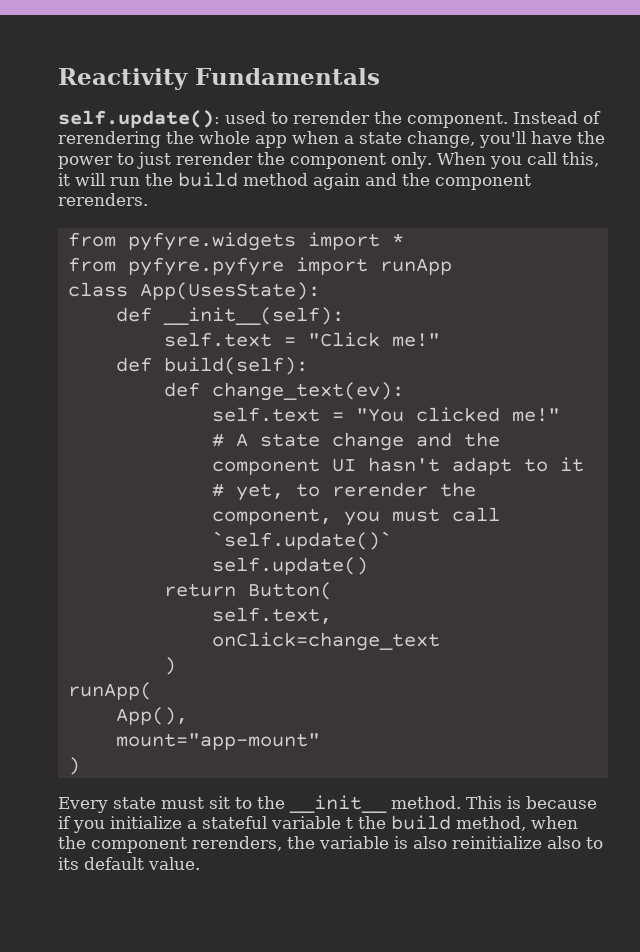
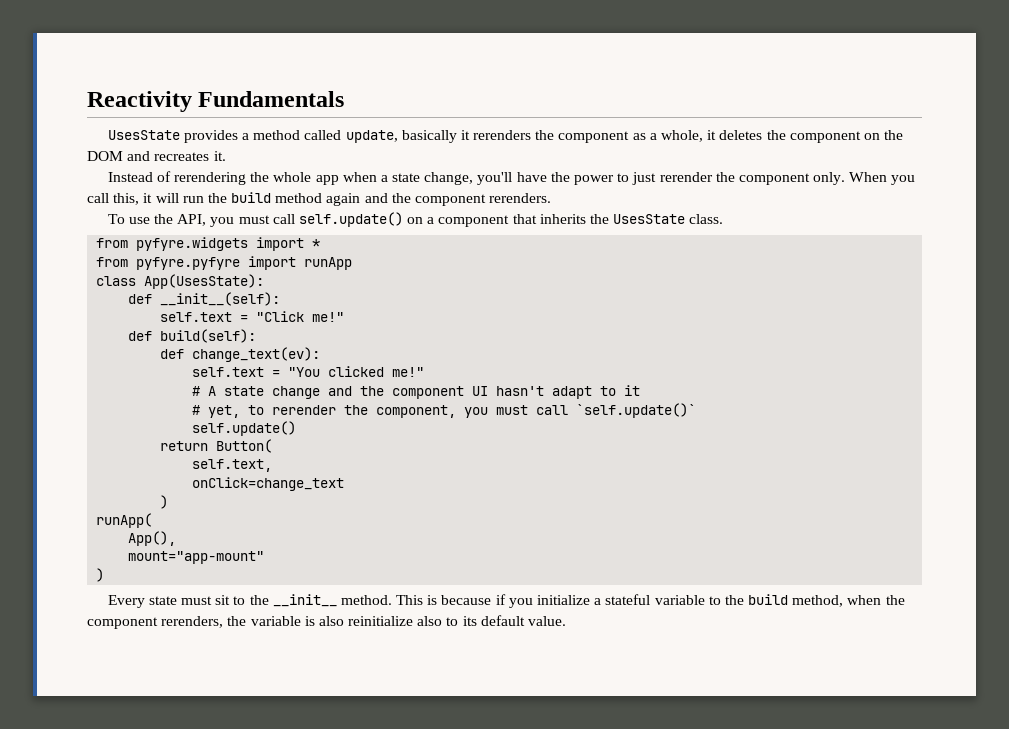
- self.update(): used to rerender the component. Instead of rerendering the whole app when a state change, you'll have the power to just rerender the component only.
+ UsesState provides a method called update, basically it rerenders the component as a whole, it deletes the component on the DOM and recreates it.
+ Instead of rerendering the whole app when a state change, you'll have the power to just rerender the component only.
+ To use the API, you must call self.update() on a component that inherits the UsesState class.
- This is because if you initialize a stateful variable t the build method, when the component rerenders, the variable is also reinitialize also to its default value.
+ This is because if you initialize a stateful variable to the build method, when the component rerenders, the variable is also reinitialize also to its default value.

